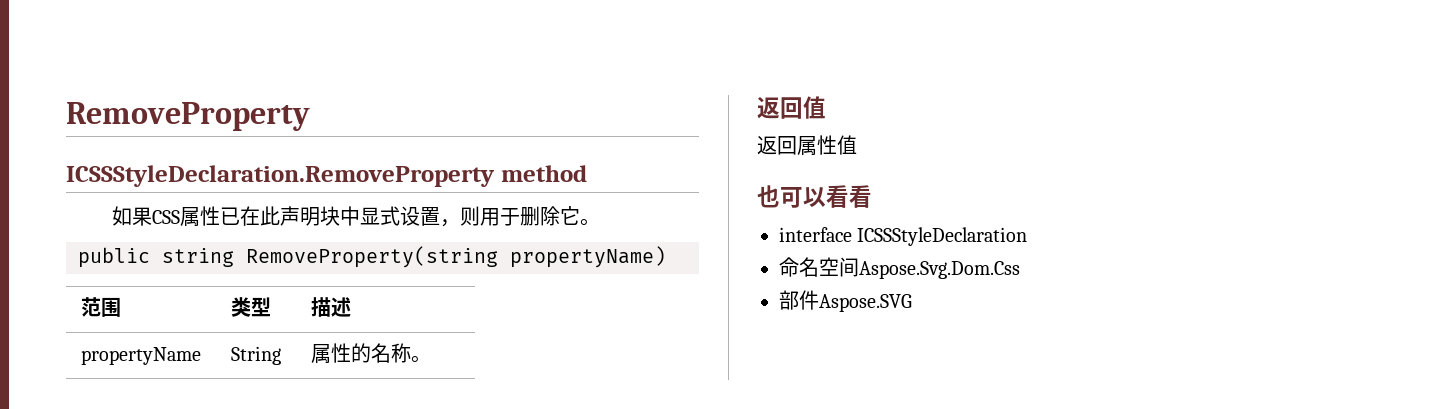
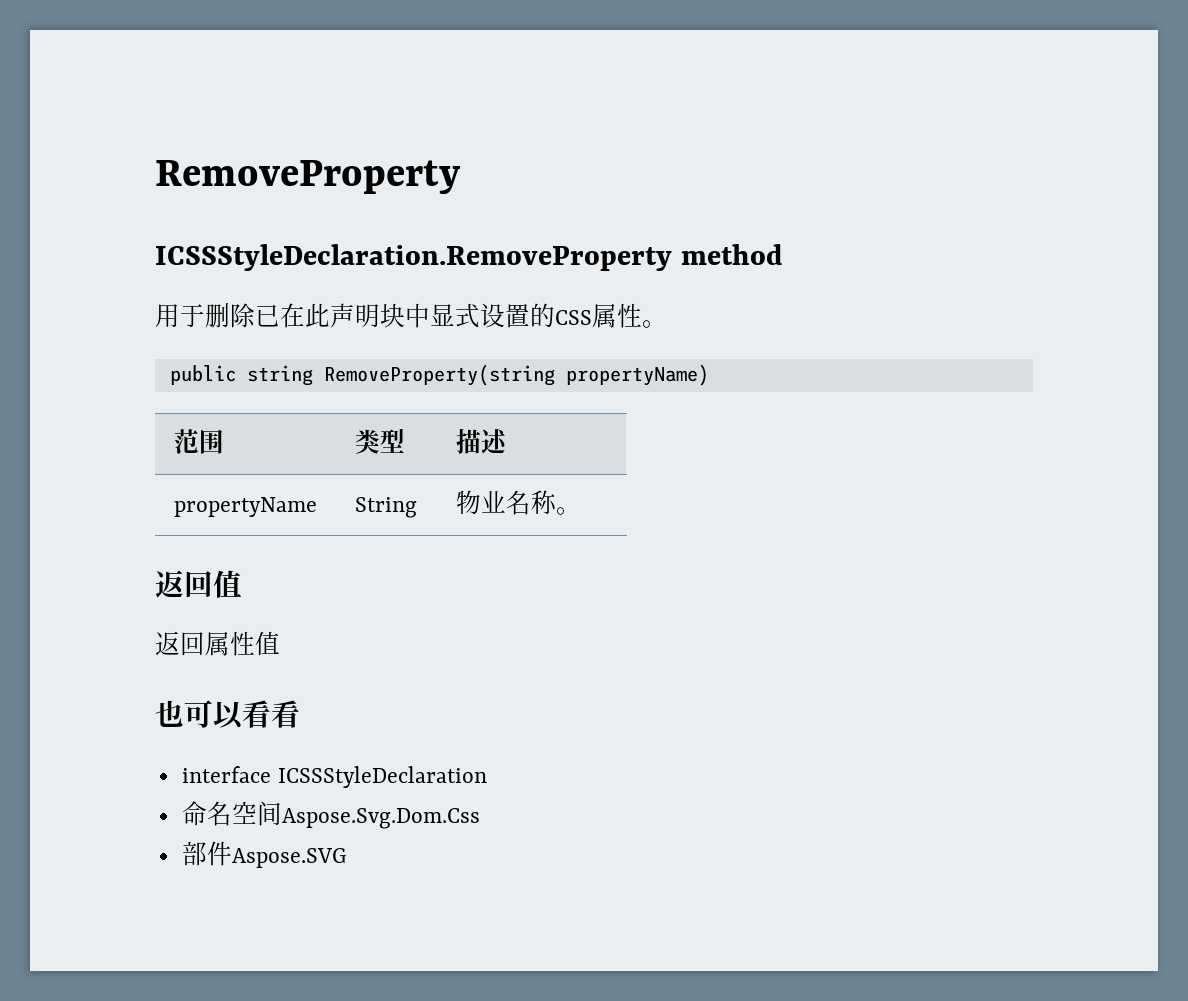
- 如果CSS属性已在此声明块中显式设置，则用于删除它。
+ 用于删除已在此声明块中显式设置的CSS属性。
- propertyName | String | 属性的名称。
+ propertyName | String | 物业名称。

